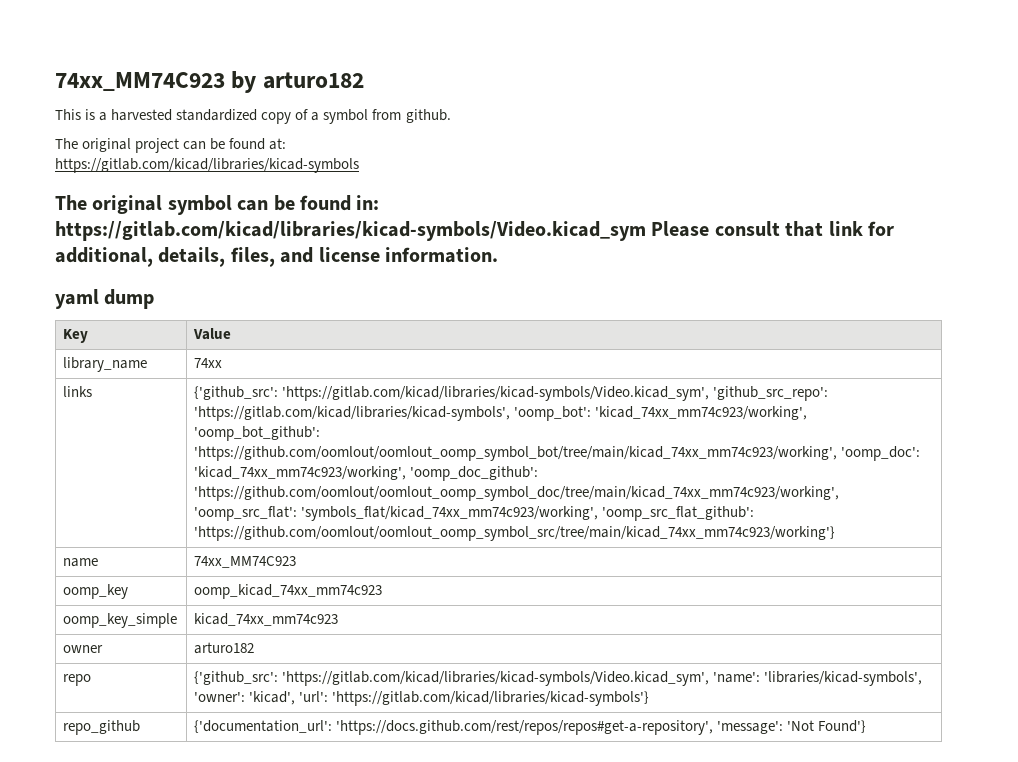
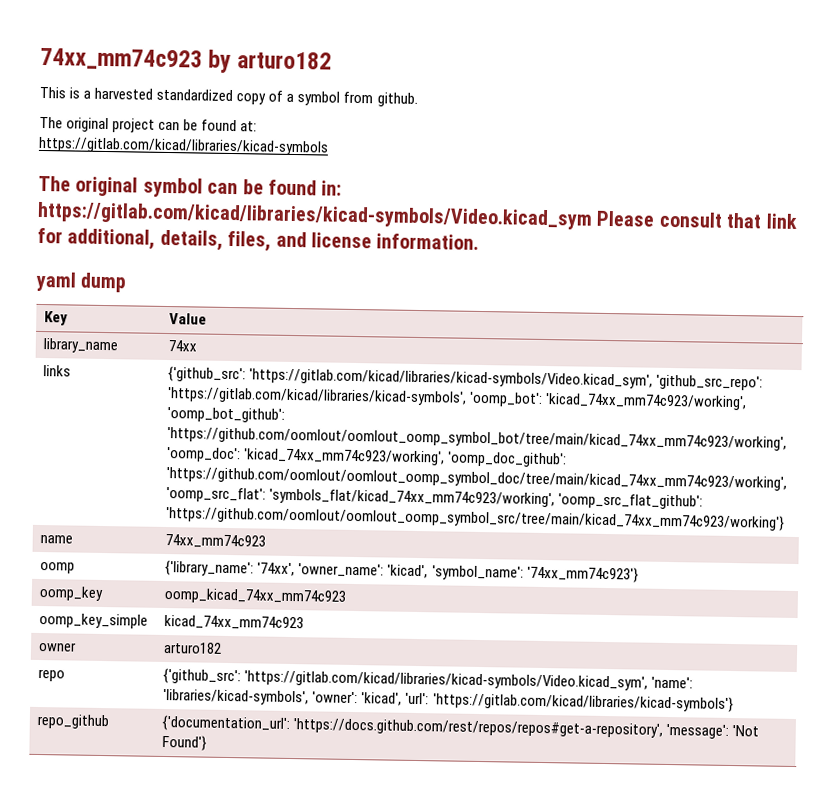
- 74xx_MM74C923 by arturo182
+ 74xx_mm74c923 by arturo182
- name | 74xx_MM74C923
+ name | 74xx_mm74c923
+ oomp | {'library_name': '74xx', 'owner_name': 'kicad', 'symbol_name': '74xx_mm74c923'}

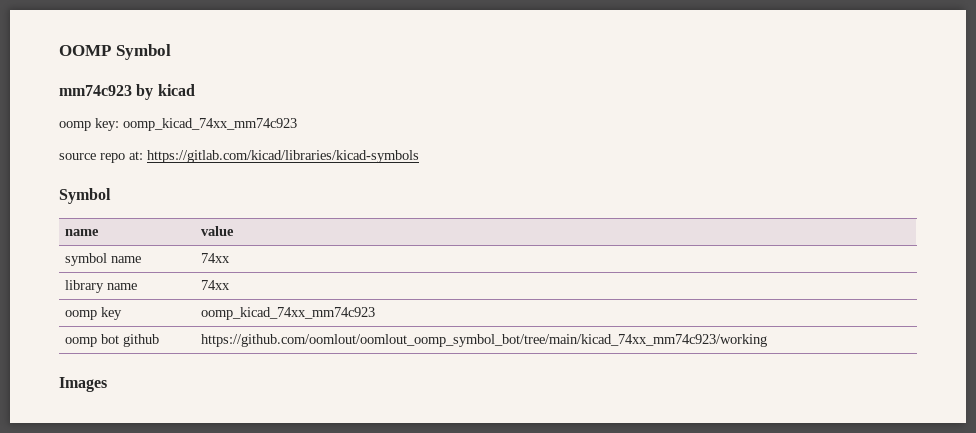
- 74xx_mm74c923 by arturo182
- This is a harvested standardized copy of a symbol from github.
- The original project can be found at:
- https://gitlab.com/kicad/libraries/kicad-symbols
- The original symbol can be found in: https://gitlab.com/kicad/libraries/kicad-symbols/Video.kicad_sym Please consult that link for additional, details, files, and license information.
- yaml dump
- Key | Value
- library_name | 74xx
- links | {'github_src': 'https://gitlab.com/kicad/libraries/kicad-symbols/Video.kicad_sym', 'github_src_repo': 'https://gitlab.com/kicad/libraries/kicad-symbols', 'oomp_bot': 'kicad_74xx_mm74c923/working', 'oomp_bot_github': 'https://github.com/oomlout/oomlout_oomp_symbol_bot/tree/main/kicad_74xx_mm74c923/working', 'oomp_doc': 'kicad_74xx_mm74c923/working', 'oomp_doc_github': 'https://github.com/oomlout/oomlout_oomp_symbol_doc/tree/main/kicad_74xx_mm74c923/working', 'oomp_src_flat': 'symbols_flat/kicad_74xx_mm74c923/working', 'oomp_src_flat_github': 'https://github.com/oomlout/oomlout_oomp_symbol_src/tree/main/kicad_74xx_mm74c923/working'}
- name | 74xx_mm74c923
- oomp | {'library_name': '74xx', 'owner_name': 'kicad', 'symbol_name': '74xx_mm74c923'}
- oomp_key | oomp_kicad_74xx_mm74c923
- oomp_key_simple | kicad_74xx_mm74c923
- owner | arturo182
- repo | {'github_src': 'https://gitlab.com/kicad/libraries/kicad-symbols/Video.kicad_sym', 'name': 'libraries/kicad-symbols', 'owner': 'kicad', 'url': 'https://gitlab.com/kicad/libraries/kicad-symbols'}
- repo_github | {'documentation_url': 'https://docs.github.com/rest/repos/repos#get-a-repository', 'message': 'Not Found'}
+ OOMP Symbol
+ mm74c923 by kicad
+ oomp key: oomp_kicad_74xx_mm74c923
+ source repo at: https://gitlab.com/kicad/libraries/kicad-symbols
+ Symbol
+ name | value
+ symbol name | 74xx
+ library name | 74xx
+ oomp key | oomp_kicad_74xx_mm74c923
+ oomp bot github | https://github.com/oomlout/oomlout_oomp_symbol_bot/tree/main/kicad_74xx_mm74c923/working
+ Images

